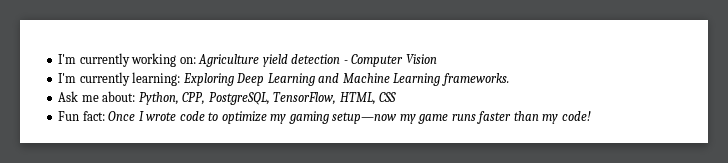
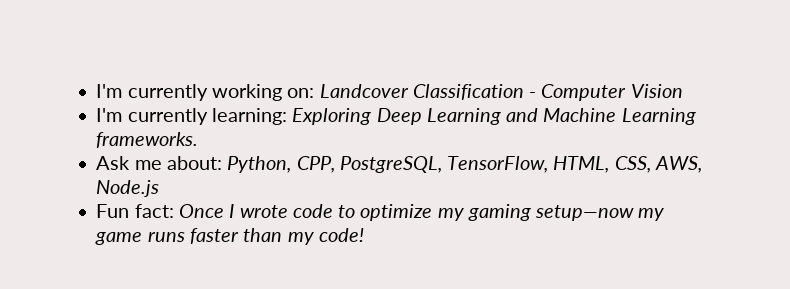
- I'm currently working on: Agriculture yield detection - Computer Vision
+ I'm currently working on: Landcover Classification - Computer Vision
- Ask me about: Python, CPP, PostgreSQL, TensorFlow, HTML, CSS
+ Ask me about: Python, CPP, PostgreSQL, TensorFlow, HTML, CSS, AWS, Node.js

